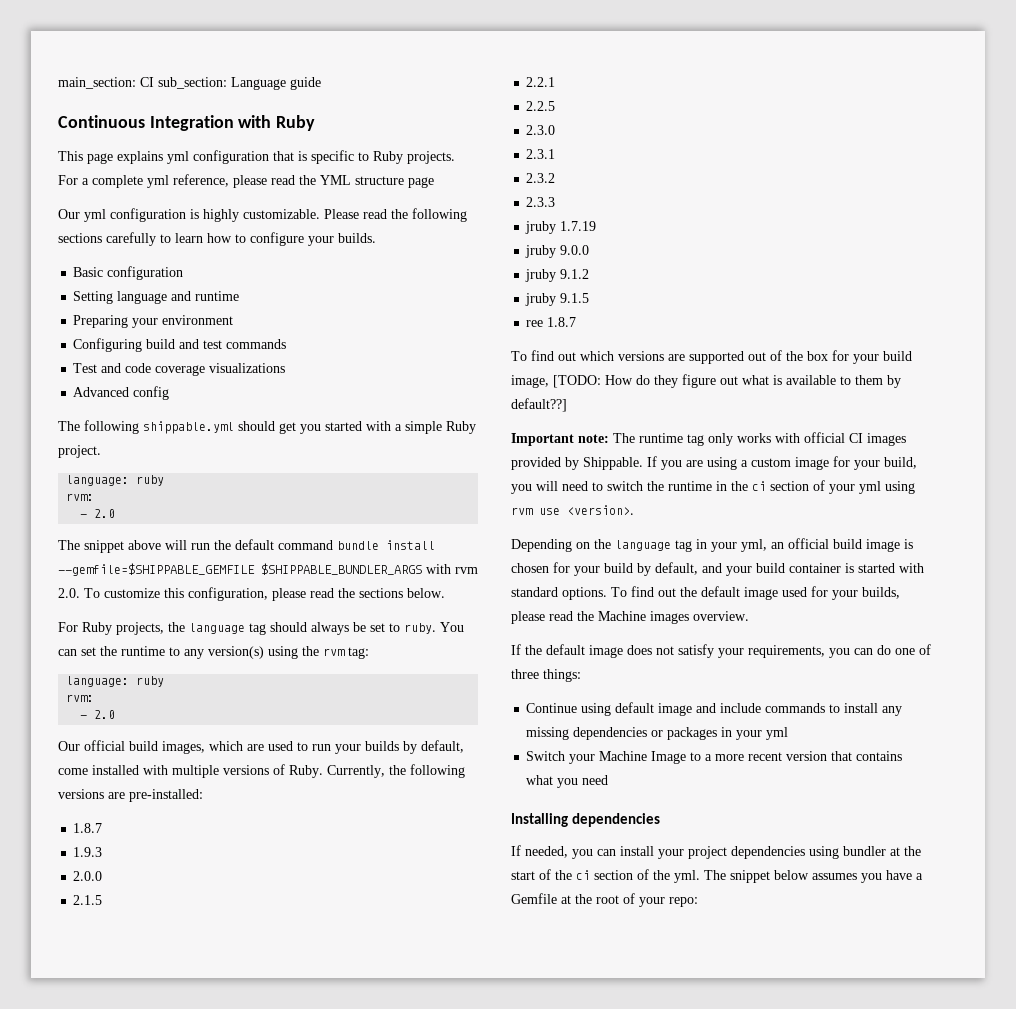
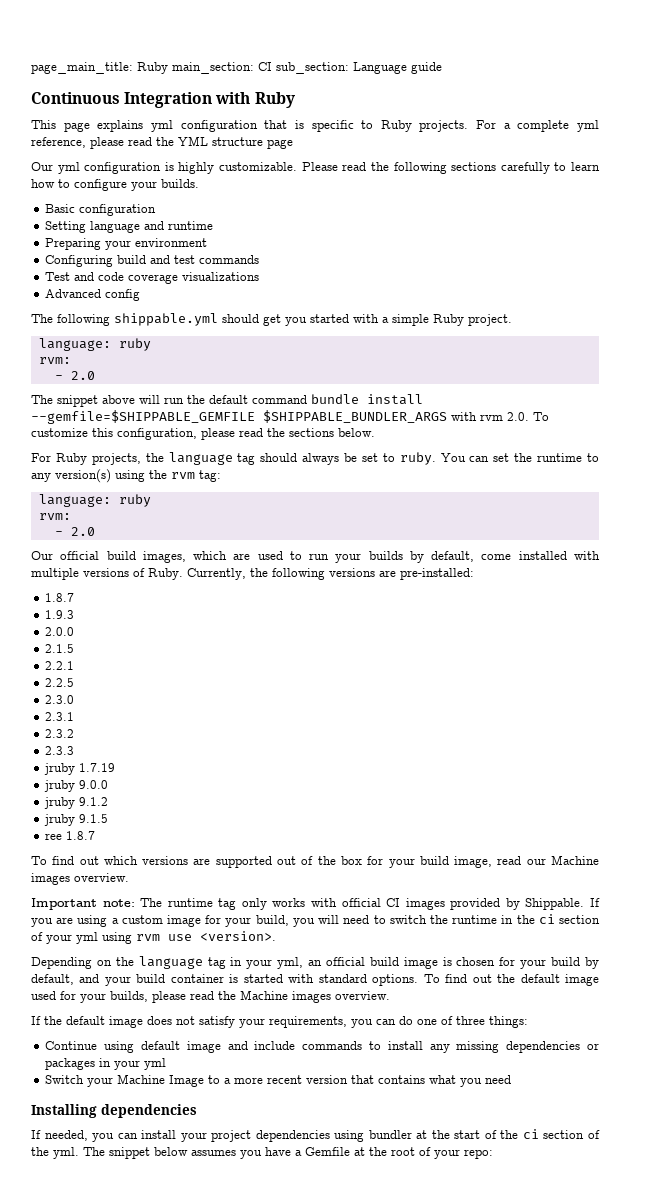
- main_section: CI sub_section: Language guide
+ page_main_title: Ruby main_section: CI sub_section: Language guide
- To find out which versions are supported out of the box for your build image, [TODO: How do they figure out what is available to them by default??]
+ To find out which versions are supported out of the box for your build image, read our Machine images overview.

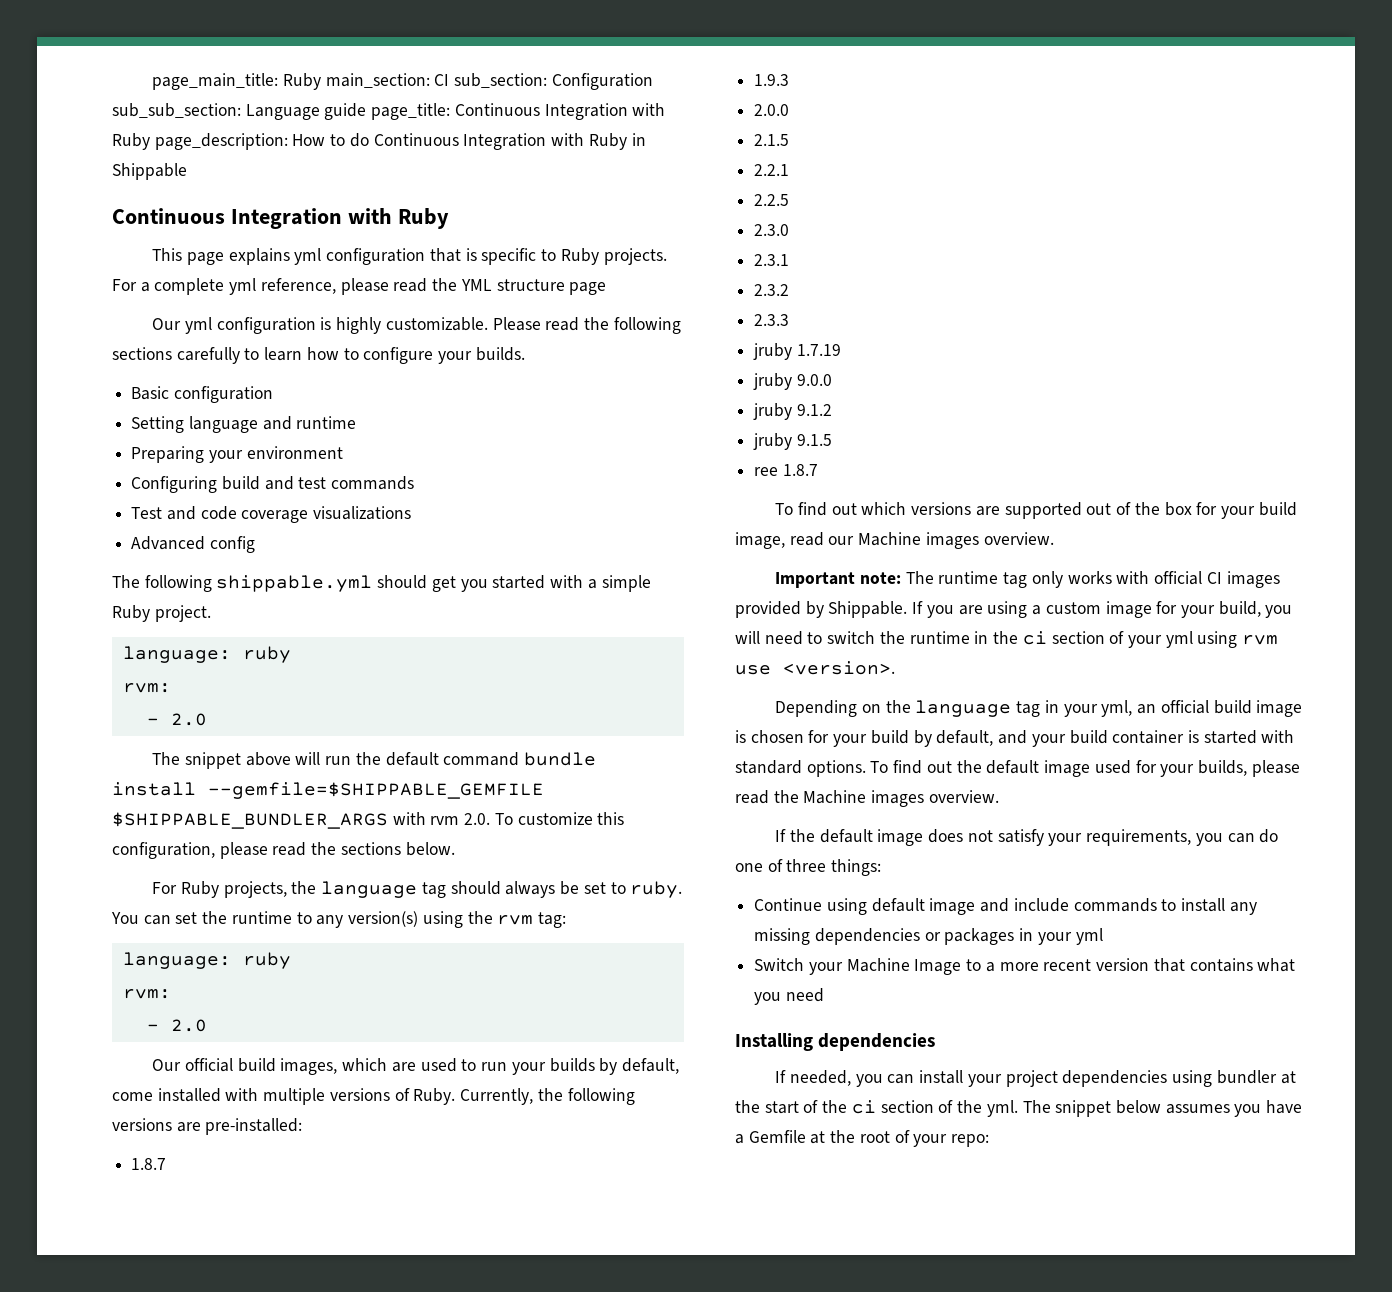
- page_main_title: Ruby main_section: CI sub_section: Language guide
+ page_main_title: Ruby main_section: CI sub_section: Configuration sub_sub_section: Language guide page_title: Continuous Integration with Ruby page_description: How to do Continuous Integration with Ruby in Shippable

